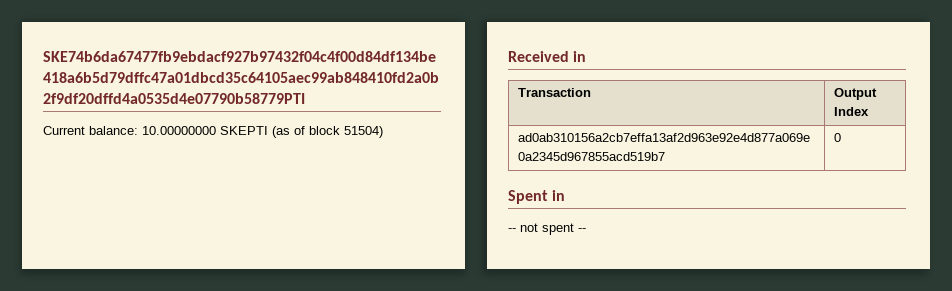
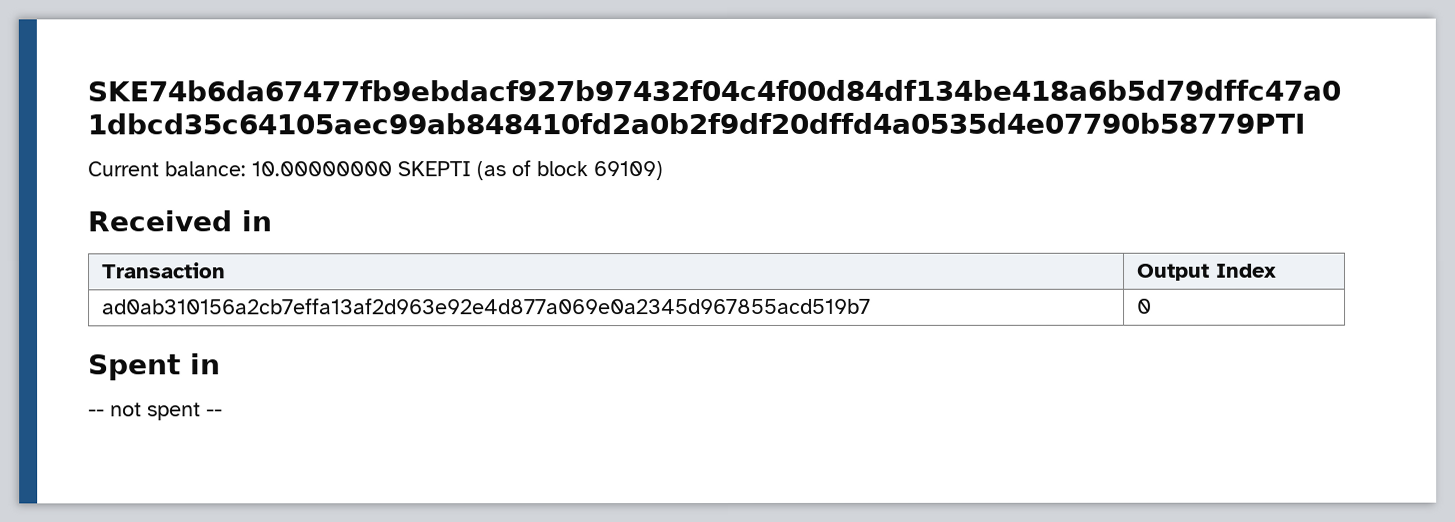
- Current balance: 10.00000000 SKEPTI (as of block 51504)
+ Current balance: 10.00000000 SKEPTI (as of block 69109)

